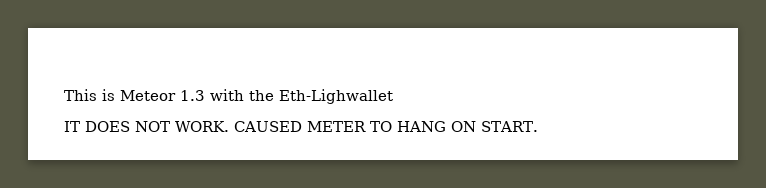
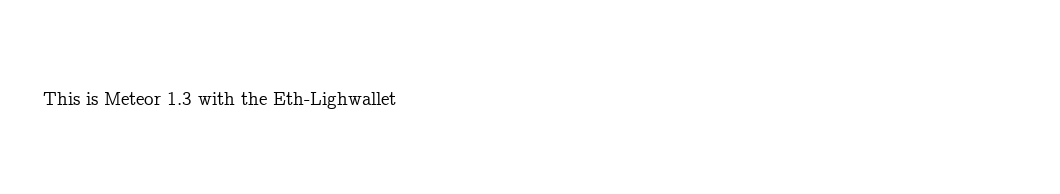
- IT DOES NOT WORK. CAUSED METER TO HANG ON START.

